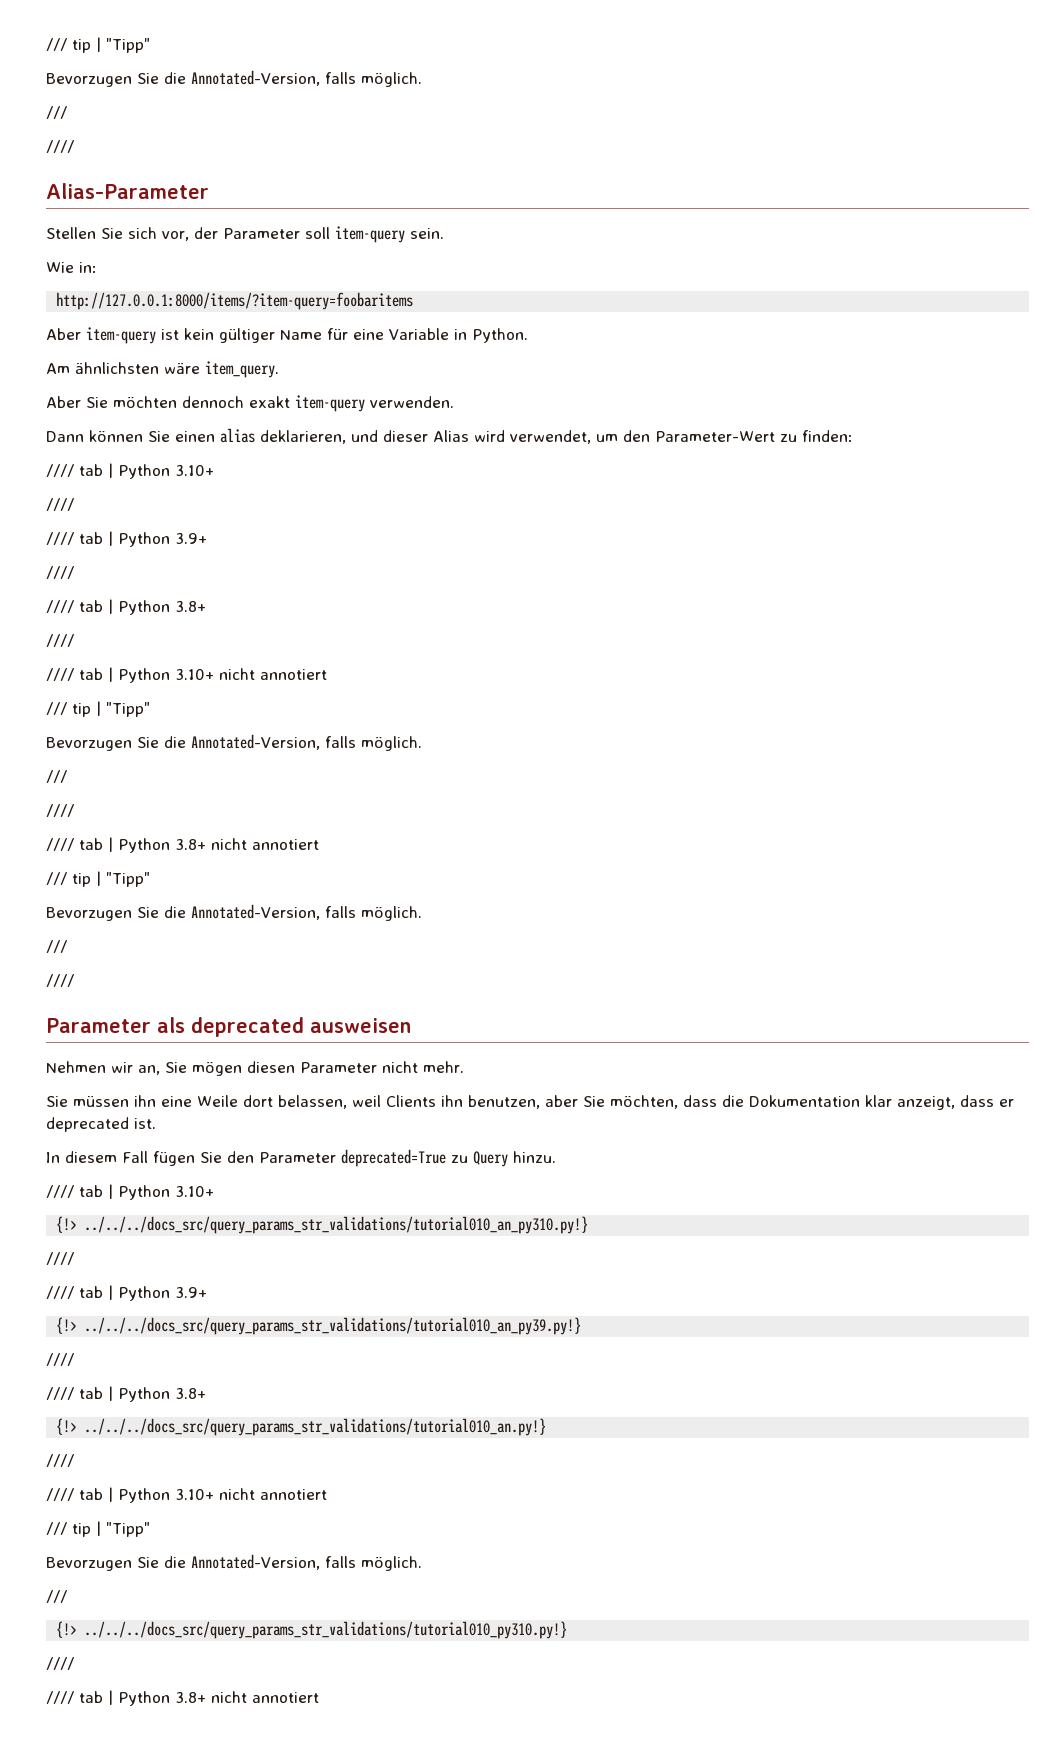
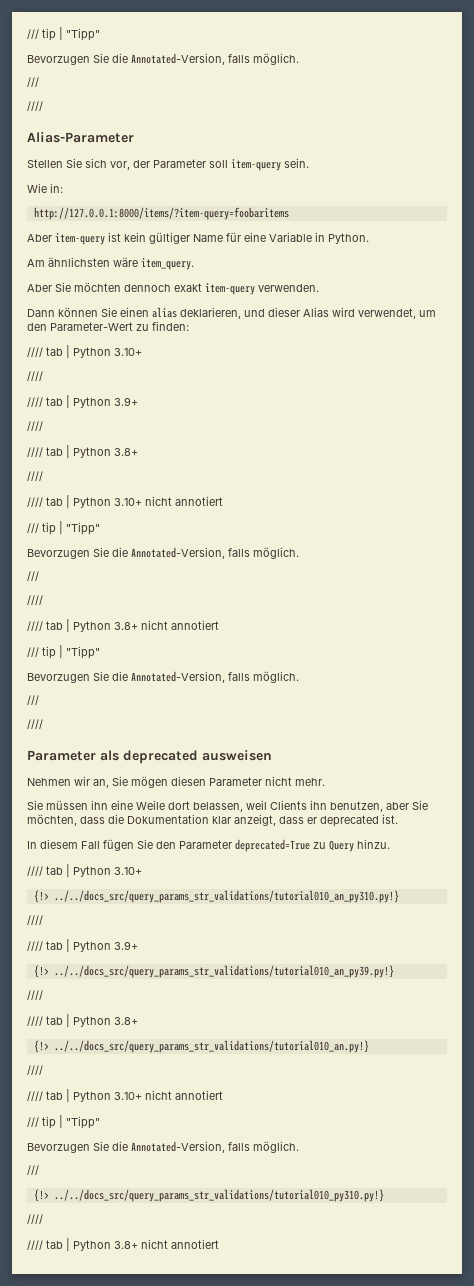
- {!> ../../../docs_src/query_params_str_validations/tutorial010_an_py310.py!}
+ {!> ../../docs_src/query_params_str_validations/tutorial010_an_py310.py!}
- {!> ../../../docs_src/query_params_str_validations/tutorial010_an_py39.py!}
+ {!> ../../docs_src/query_params_str_validations/tutorial010_an_py39.py!}
- {!> ../../../docs_src/query_params_str_validations/tutorial010_an.py!}
+ {!> ../../docs_src/query_params_str_validations/tutorial010_an.py!}
- {!> ../../../docs_src/query_params_str_validations/tutorial010_py310.py!}
+ {!> ../../docs_src/query_params_str_validations/tutorial010_py310.py!}

